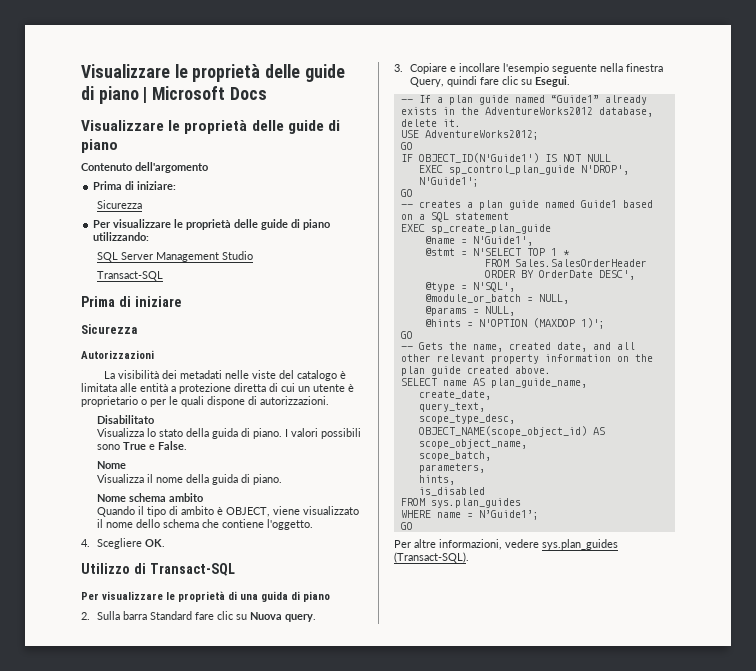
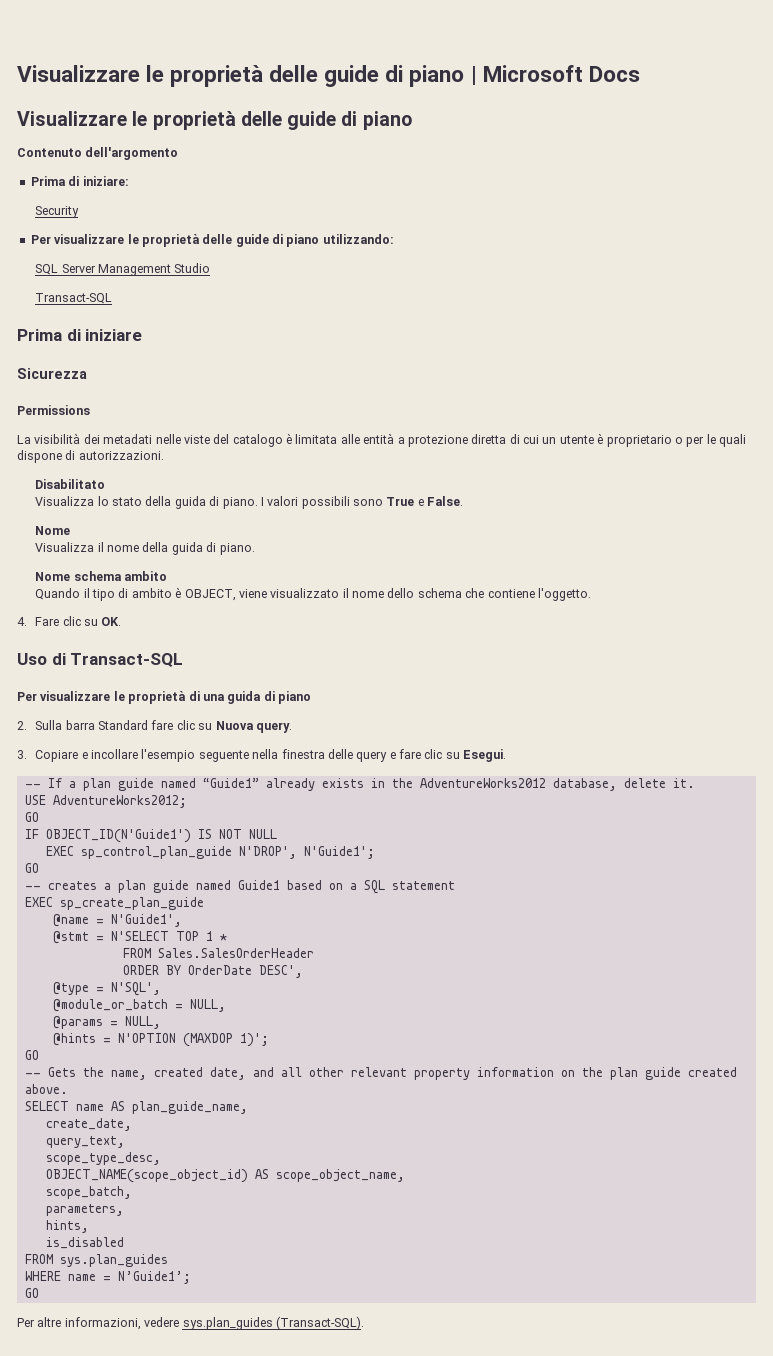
  Prima di iniziare:
- Sicurezza
+ Security
- Autorizzazioni
+ Permissions
- 4. Scegliere OK.
+ 4. Fare clic su OK.
- Utilizzo di Transact-SQL
+ Uso di Transact-SQL
- 3. Copiare e incollare l'esempio seguente nella finestra Query, quindi fare clic su Esegui.
+ 3. Copiare e incollare l'esempio seguente nella finestra delle query e fare clic su Esegui.

